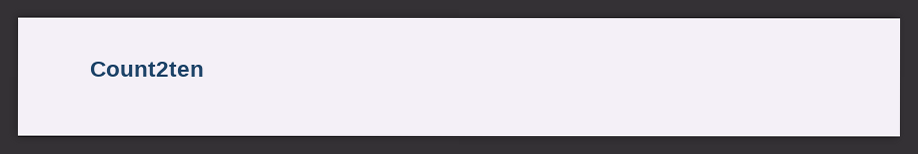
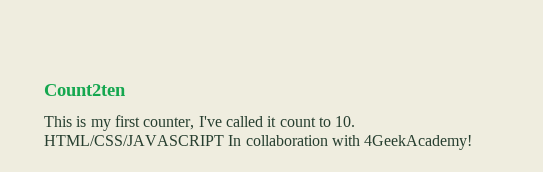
+ This is my first counter, I've called it count to 10. HTML/CSS/JAVASCRIPT In collaboration with 4GeekAcademy!

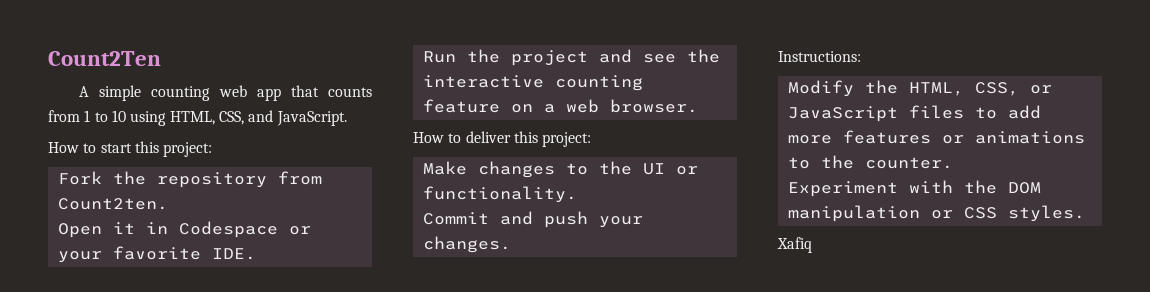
- Count2ten
- This is my first counter, I've called it count to 10. HTML/CSS/JAVASCRIPT In collaboration with 4GeekAcademy!
+ Count2Ten
+ A simple counting web app that counts from 1 to 10 using HTML, CSS, and JavaScript.
+ How to start this project:
+ Fork the repository from Count2ten.
+ Open it in Codespace or your favorite IDE.
+ Run the project and see the interactive counting feature on a web browser.
+ How to deliver this project:
+ Make changes to the UI or functionality.
+ Commit and push your changes.
+ Instructions:
+ Modify the HTML, CSS, or JavaScript files to add more features or animations to the counter.
+ Experiment with the DOM manipulation or CSS styles.
+ Xafiq

